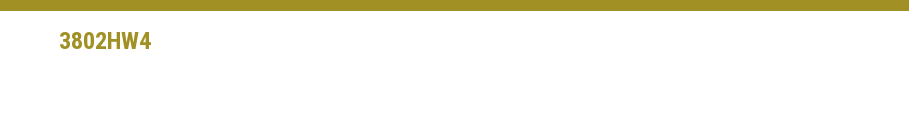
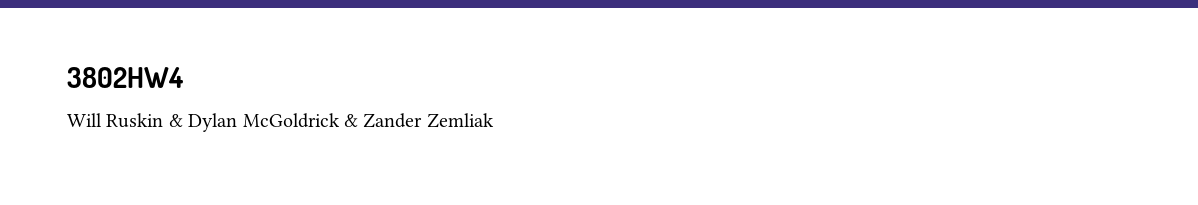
+ Will Ruskin & Dylan McGoldrick & Zander Zemliak

